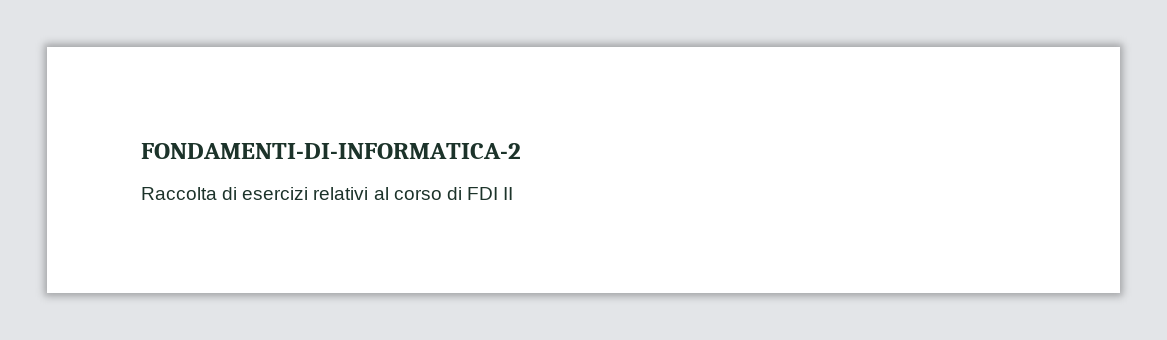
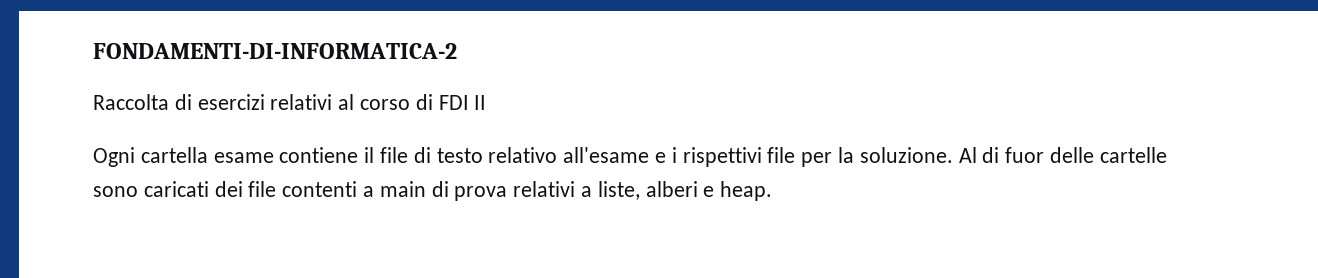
+ Ogni cartella esame contiene il file di testo relativo all'esame e i rispettivi file per la soluzione. Al di fuor delle cartelle sono caricati dei file contenti a main di prova relativi a liste, alberi e heap.

